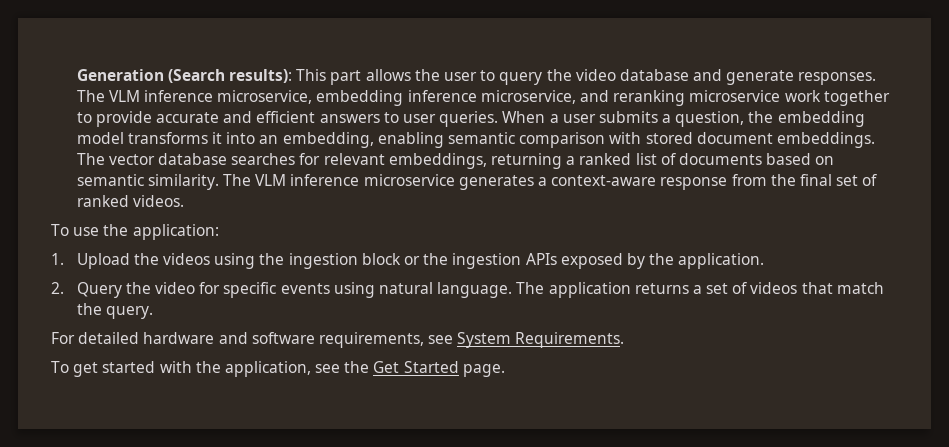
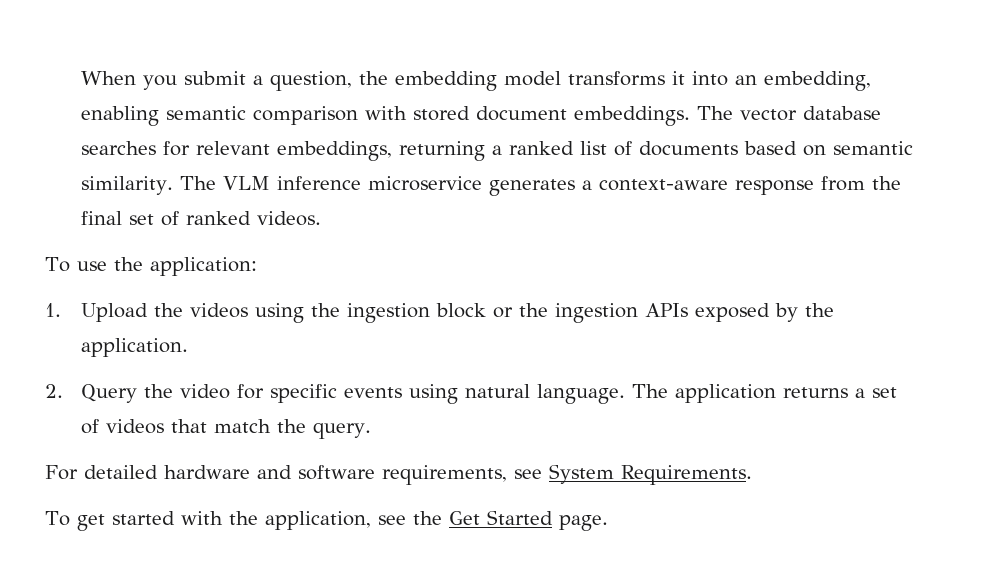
- Generation (Search results): This part allows the user to query the video database and generate responses. The VLM inference microservice, embedding inference microservice, and reranking microservice work together to provide accurate and efficient answers to user queries. When a user submits a question, the embedding model transforms it into an embedding, enabling semantic comparison with stored document embeddings.
+ When you submit a question, the embedding model transforms it into an embedding, enabling semantic comparison with stored document embeddings.

